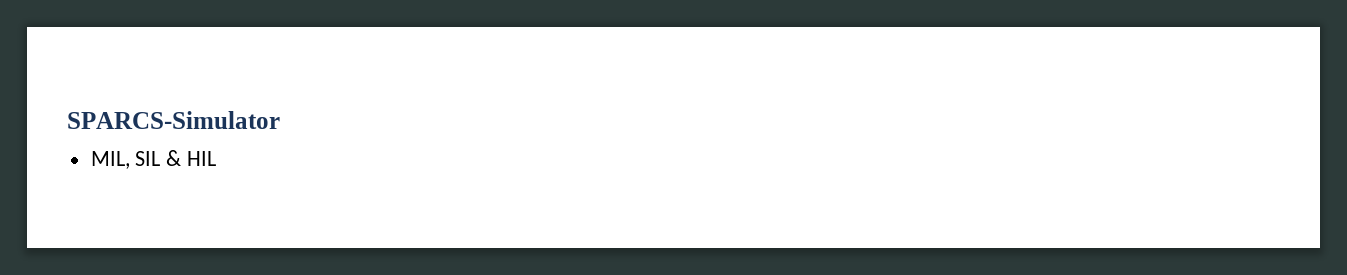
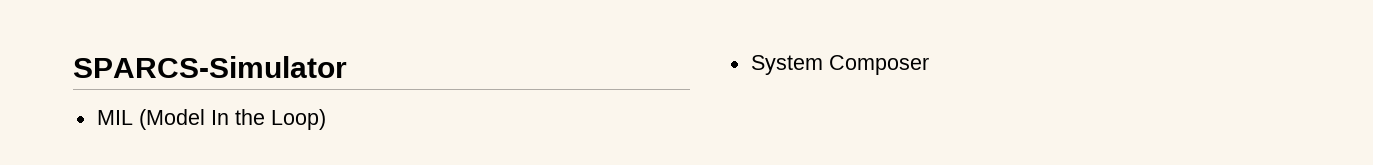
- MIL, SIL & HIL
+ MIL (Model In the Loop)
+ System Composer

